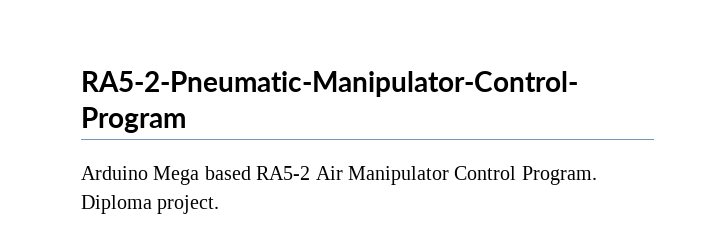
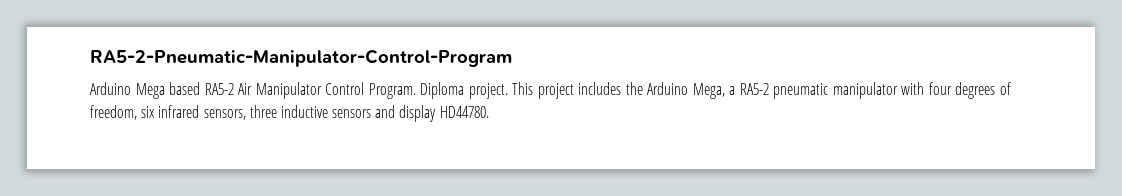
+ This project includes the Arduino Mega, a RA5-2 pneumatic manipulator with four degrees of freedom, six infrared sensors, three inductive sensors and display HD44780.

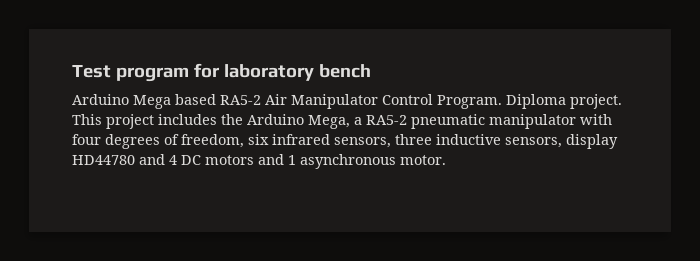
- RA5-2-Pneumatic-Manipulator-Control-Program
+ Test program for laboratory bench
- This project includes the Arduino Mega, a RA5-2 pneumatic manipulator with four degrees of freedom, six infrared sensors, three inductive sensors and display HD44780.
+ This project includes the Arduino Mega, a RA5-2 pneumatic manipulator with four degrees of freedom, six infrared sensors, three inductive sensors, display HD44780 and 4 DC motors and 1 asynchronous motor.

